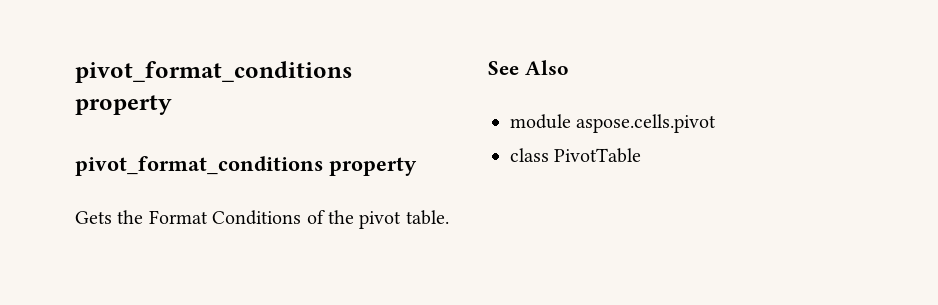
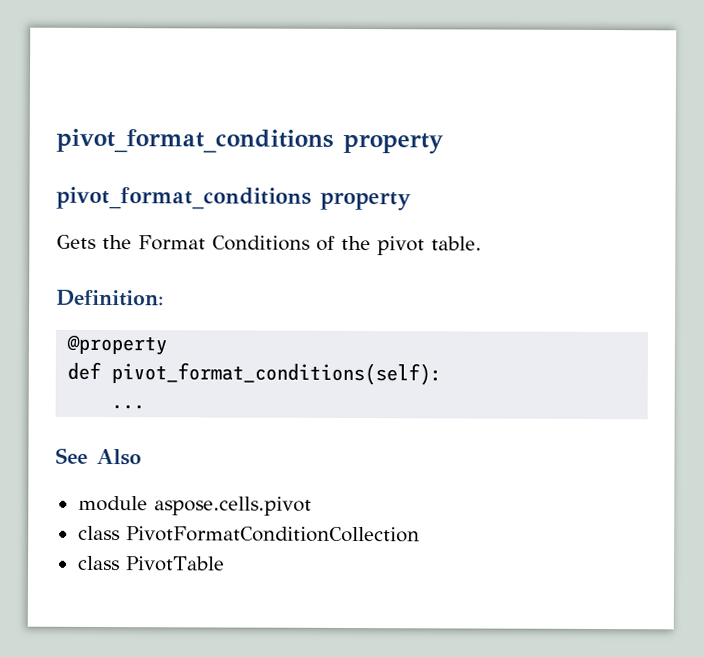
+ Definition:
+ @property
+ def pivot_format_conditions(self):
+ ...
+ class PivotFormatConditionCollection

